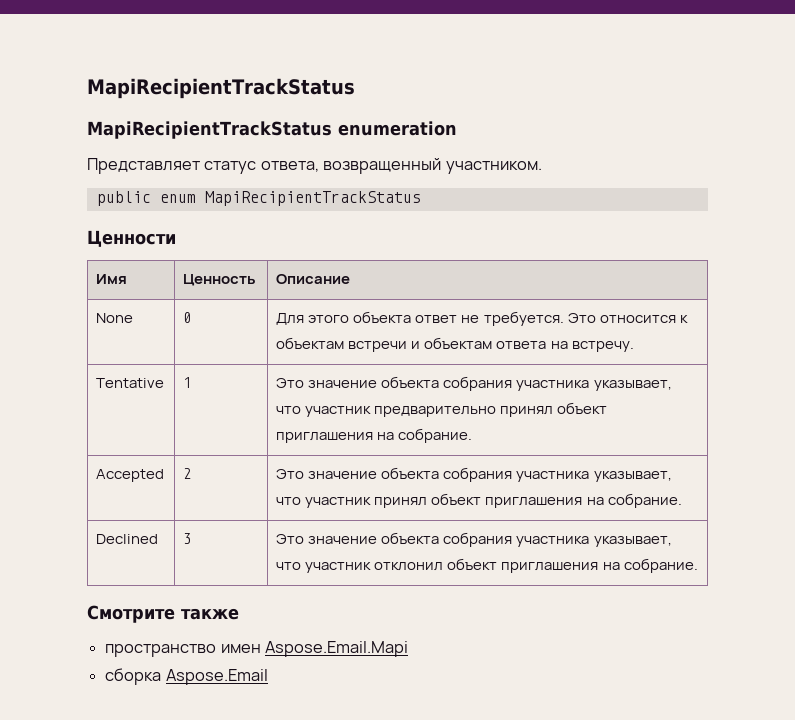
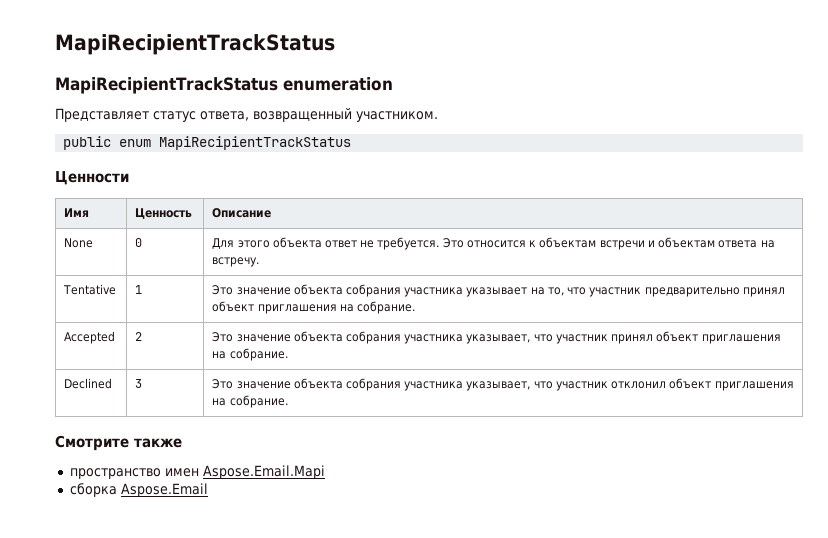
- Tentative | 1 | Это значение объекта собрания участника указывает, что участник предварительно принял объект приглашения на собрание.
+ Tentative | 1 | Это значение объекта собрания участника указывает на то, что участник предварительно принял объект приглашения на собрание.

